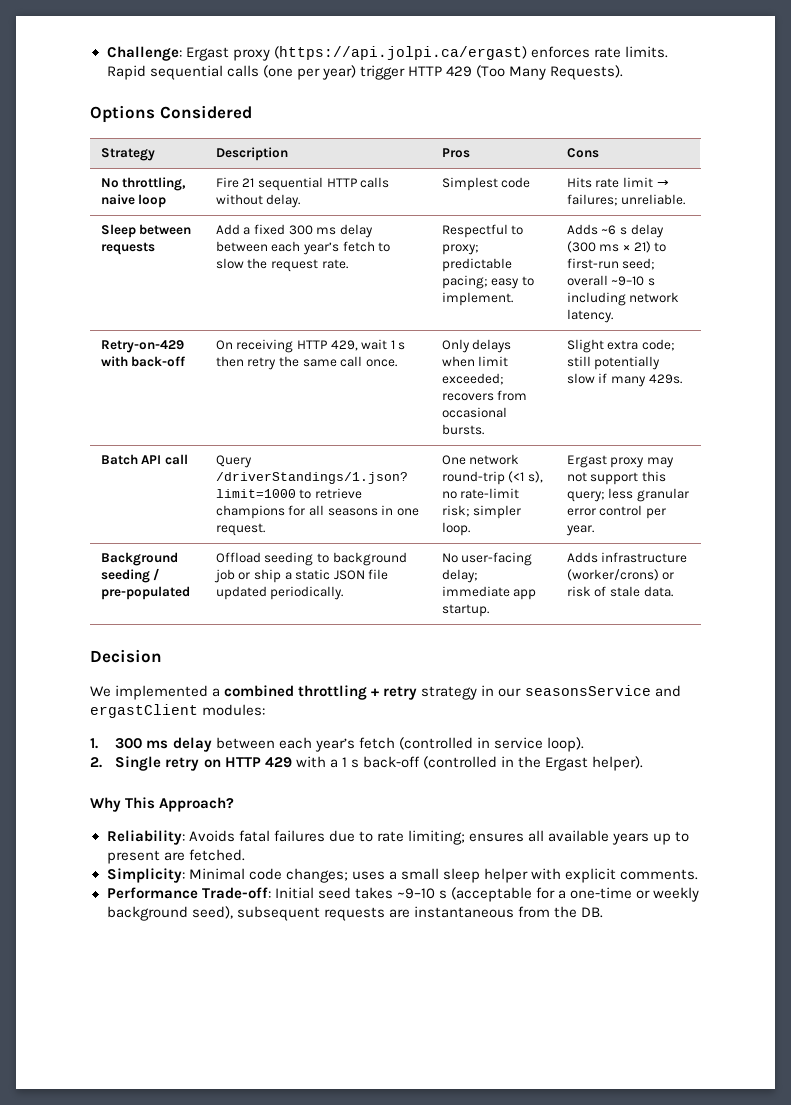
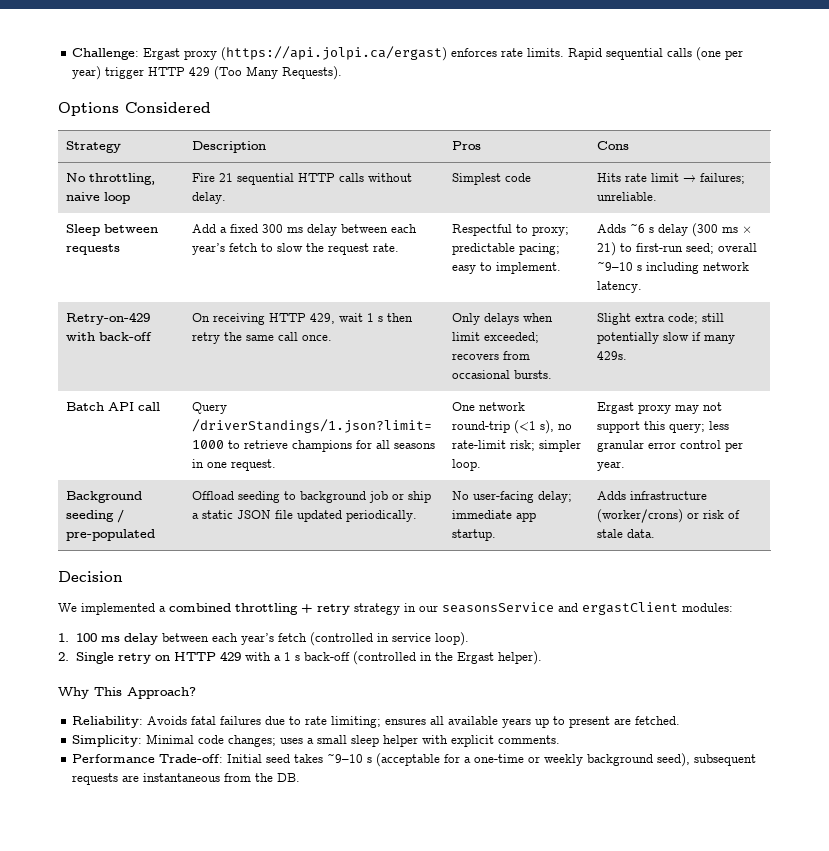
- 1. 300 ms delay between each year’s fetch (controlled in service loop).
+ 1. 100 ms delay between each year’s fetch (controlled in service loop).

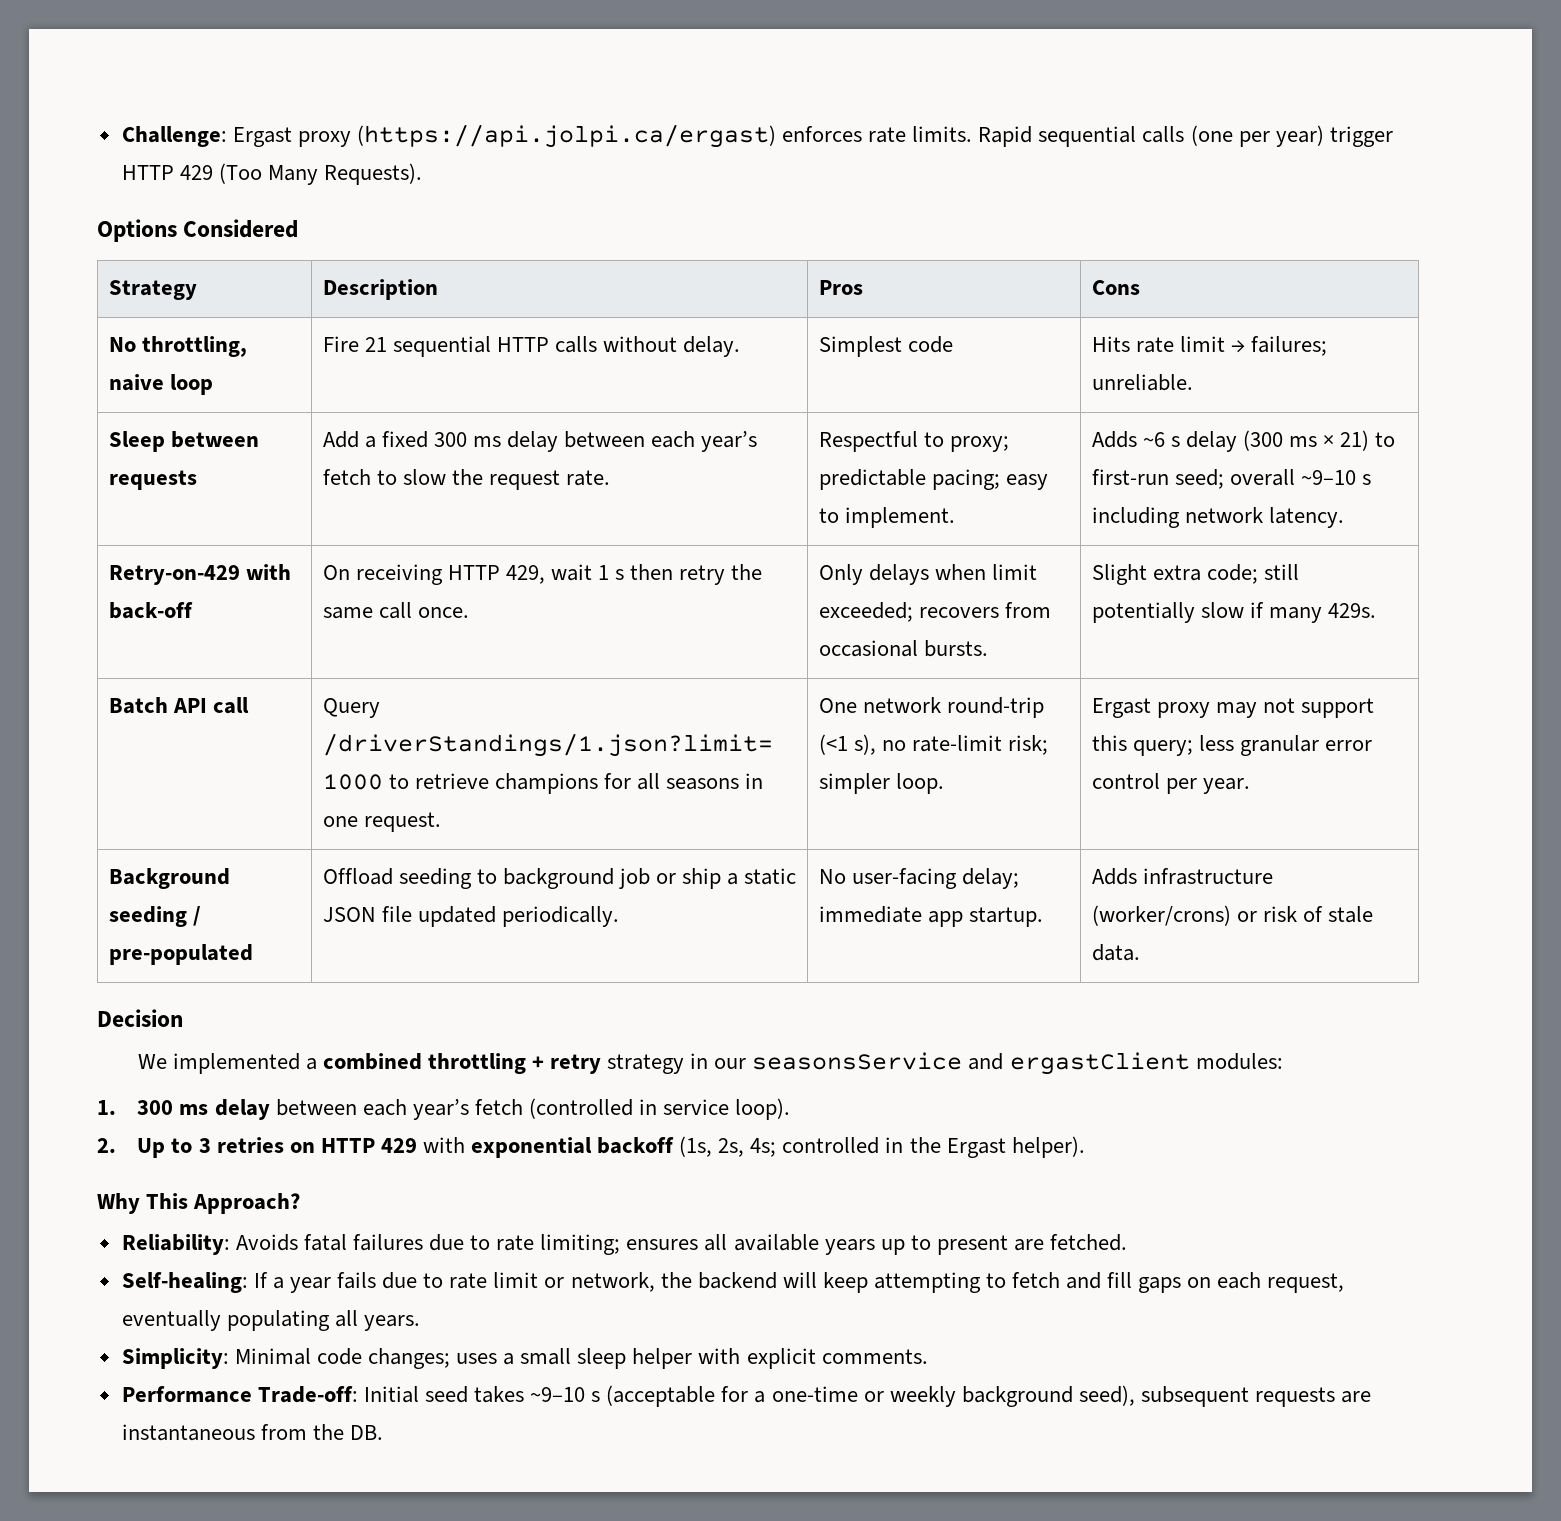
- 1. 100 ms delay between each year’s fetch (controlled in service loop).
+ 1. 300 ms delay between each year’s fetch (controlled in service loop).
- 2. Single retry on HTTP 429 with a 1 s back-off (controlled in the Ergast helper).
+ 2. Up to 3 retries on HTTP 429 with exponential backoff (1s, 2s, 4s; controlled in the Ergast helper).
+ Self-healing: If a year fails due to rate limit or network, the backend will keep attempting to fetch and fill gaps on each request, eventually populating all years.

